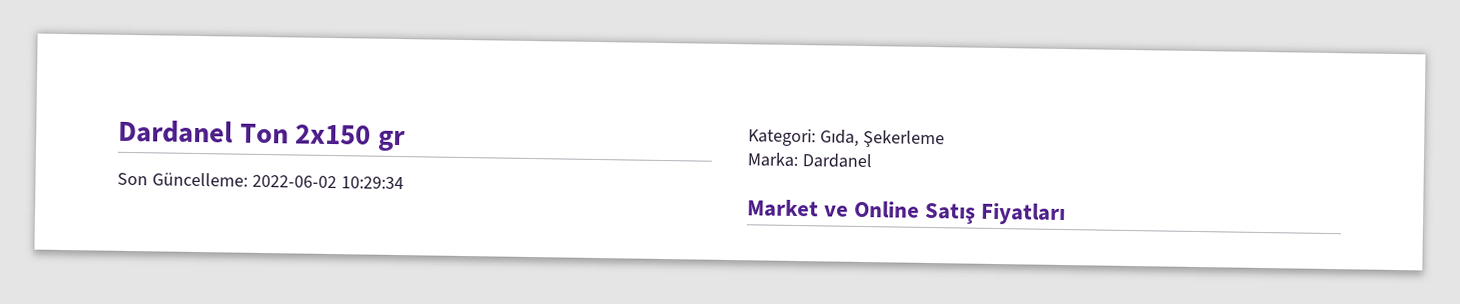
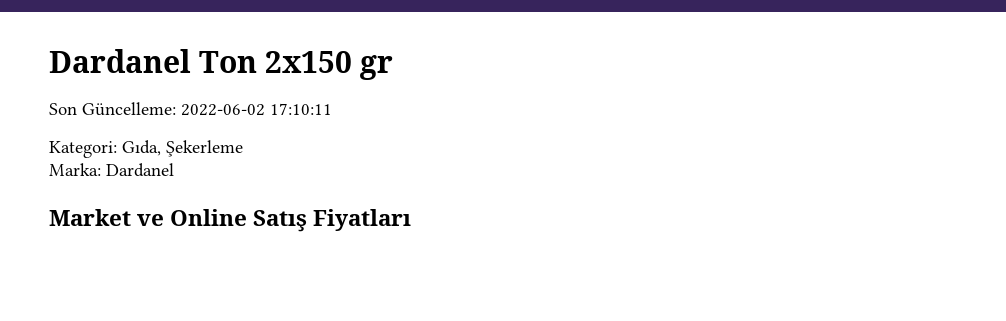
- Son Güncelleme: 2022-06-02 10:29:34
+ Son Güncelleme: 2022-06-02 17:10:11

